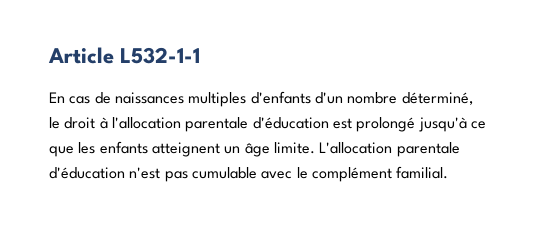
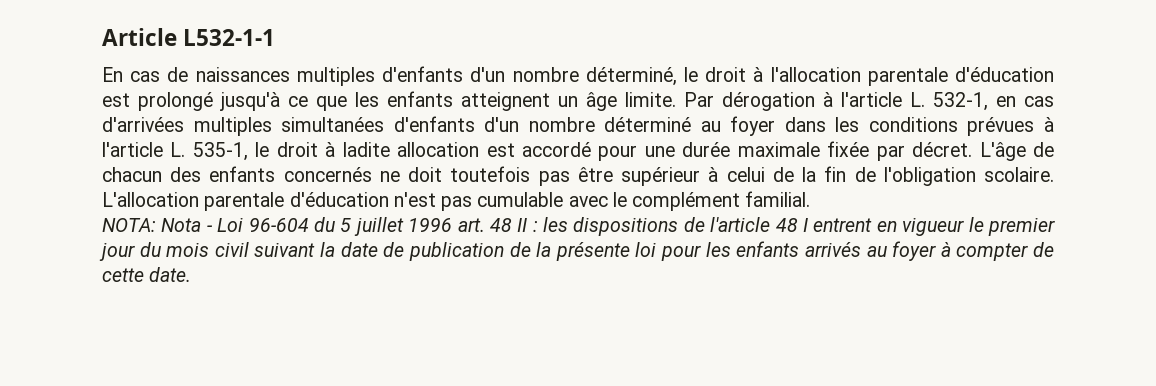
+ Par dérogation à l'article L. 532-1, en cas d'arrivées multiples simultanées d'enfants d'un nombre déterminé au foyer dans les conditions prévues à l'article L. 535-1, le droit à ladite allocation est accordé pour une durée maximale fixée par décret. L'âge de chacun des enfants concernés ne doit toutefois pas être supérieur à celui de la fin de l'obligation scolaire.
+ NOTA: Nota - Loi 96-604 du 5 juillet 1996 art. 48 II : les dispositions de l'article 48 I entrent en vigueur le premier jour du mois civil suivant la date de publication de la présente loi pour les enfants arrivés au foyer à compter de cette date.

